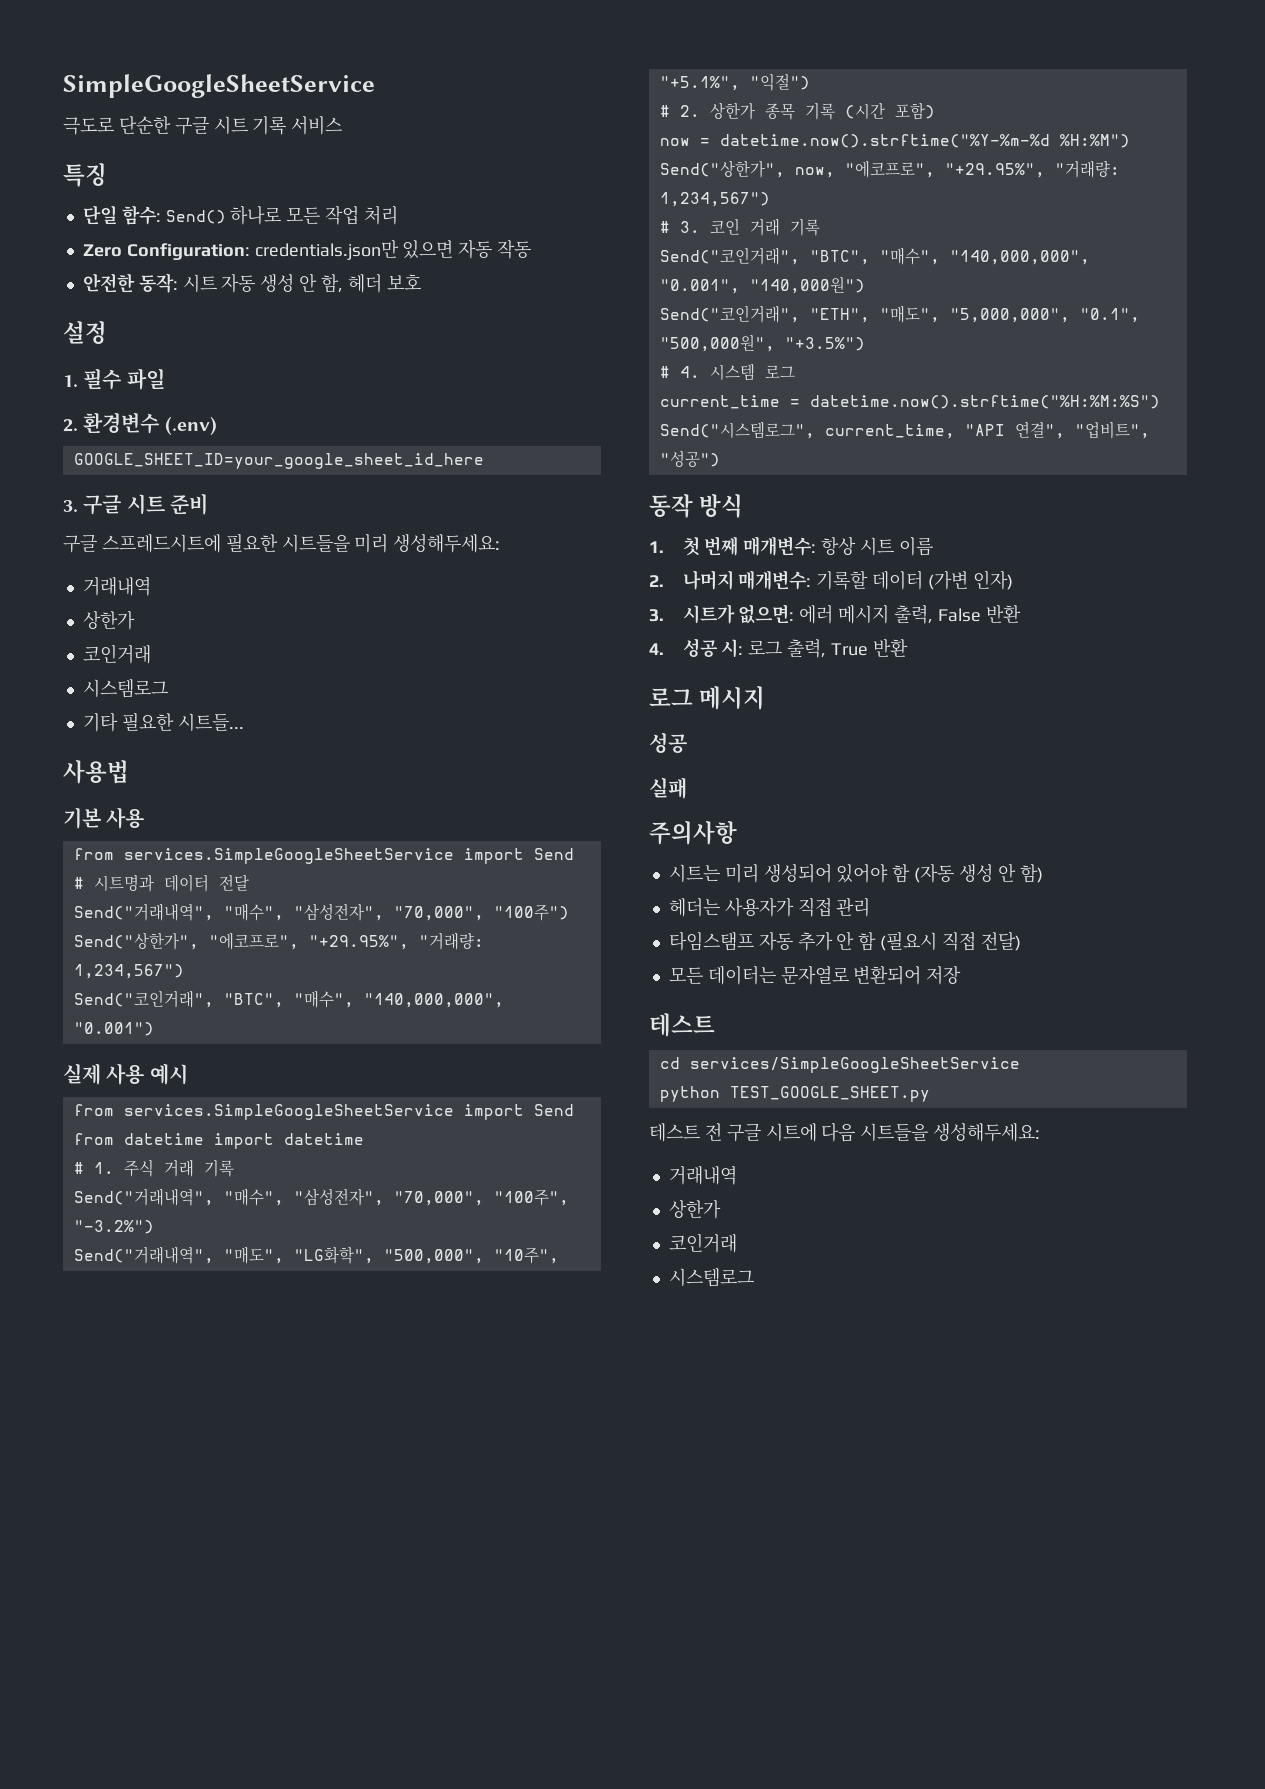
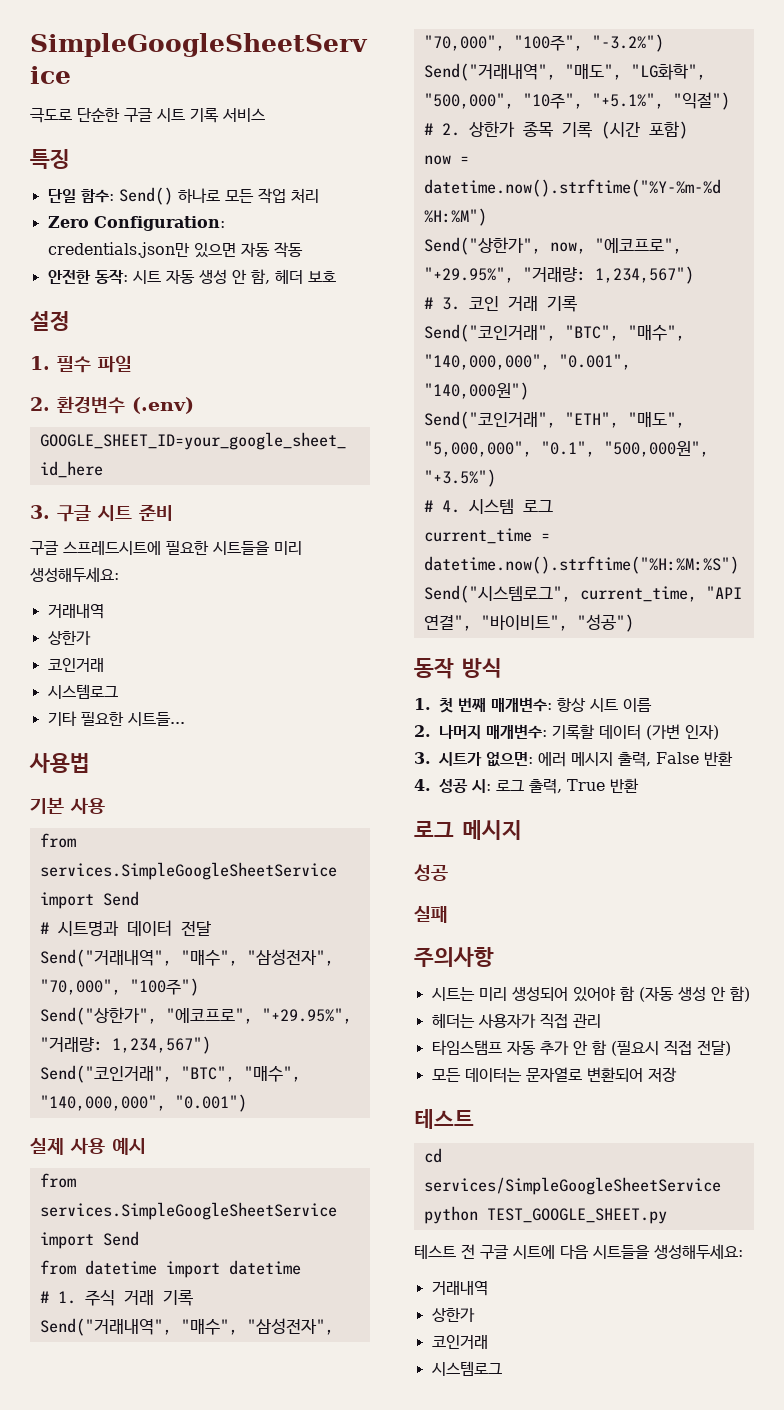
- Send("시스템로그", current_time, "API 연결", "업비트", "성공")
+ Send("시스템로그", current_time, "API 연결", "바이비트", "성공")

